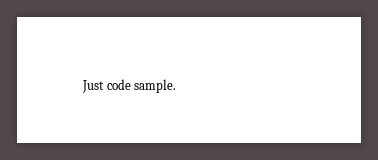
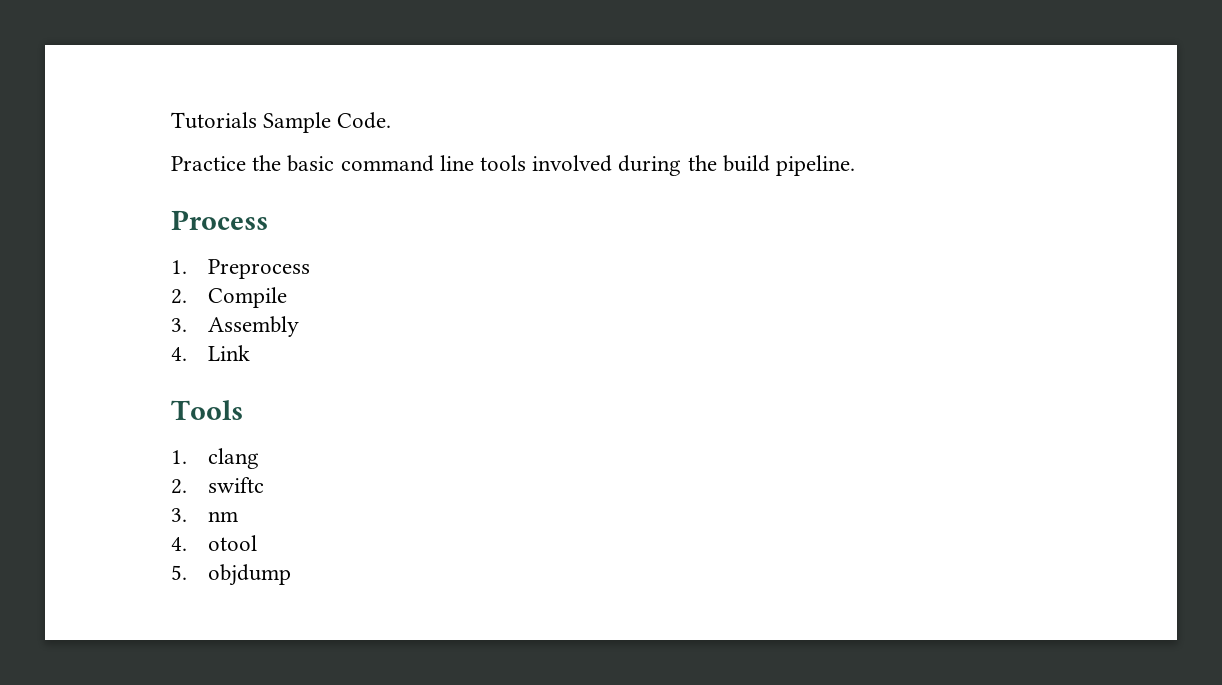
- Just code sample.
+ Tutorials Sample Code.
+ Practice the basic command line tools involved during the build pipeline.
+ Process
+ 1. Preprocess
+ 2. Compile
+ 3. Assembly
+ 4. Link
+ Tools
+ 1. clang
+ 2. swiftc
+ 3. nm
+ 4. otool
+ 5. objdump

